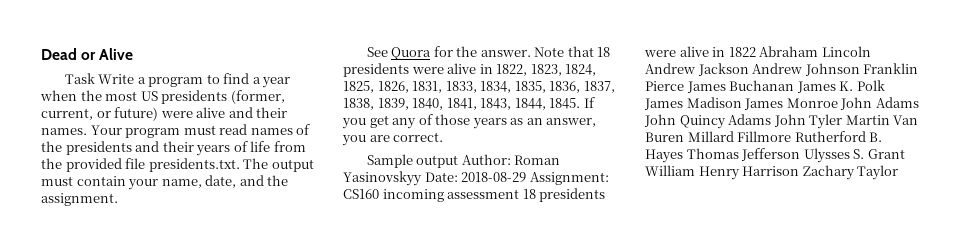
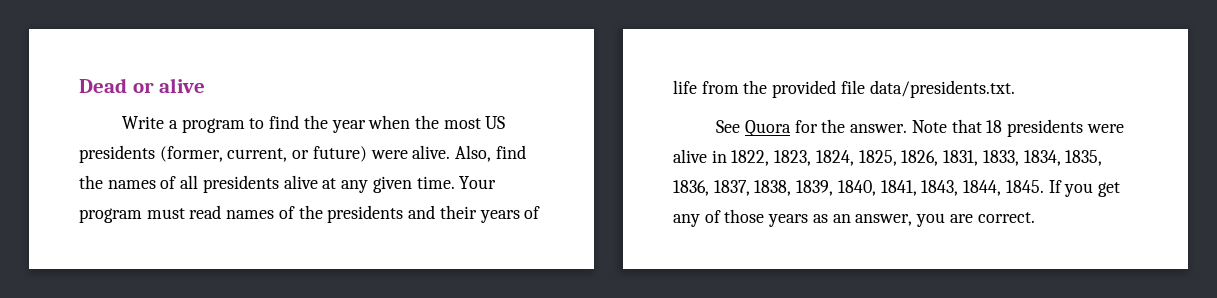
- Dead or Alive
- Task Write a program to find a year when the most US presidents (former, current, or future) were alive and their names.
+ Dead or alive
+ Write a program to find the year when the most US presidents (former, current, or future) were alive. Also, find the names of all presidents alive at any given time.
- Your program must read names of the presidents and their years of life from the provided file presidents.txt. The output must contain your name, date, and the assignment.
+ Your program must read names of the presidents and their years of life from the provided file data/presidents.txt.
- Sample output Author: Roman Yasinovskyy Date: 2018-08-29 Assignment: CS160 incoming assessment 18 presidents were alive in 1822 Abraham Lincoln Andrew Jackson Andrew Johnson Franklin Pierce James Buchanan James K. Polk James Madison James Monroe John Adams John Quincy Adams John Tyler Martin Van Buren Millard Fillmore Rutherford B. Hayes Thomas Jefferson Ulysses S. Grant William Henry Harrison Zachary Taylor

